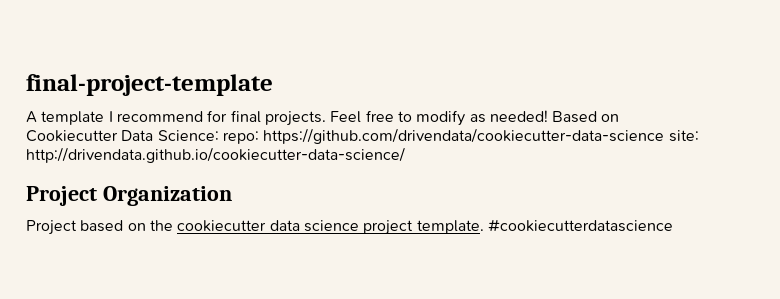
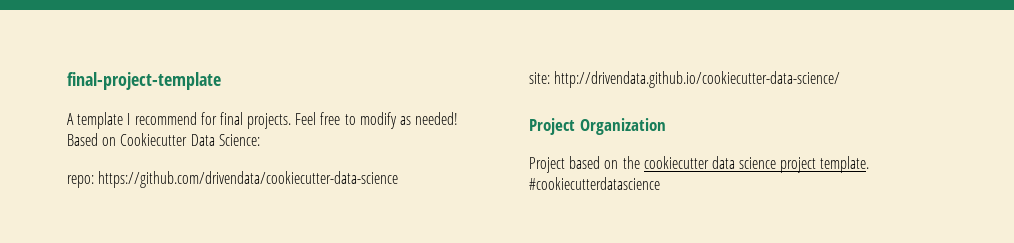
- Based on Cookiecutter Data Science: repo: https://github.com/drivendata/cookiecutter-data-science site: http://drivendata.github.io/cookiecutter-data-science/
+ Based on Cookiecutter Data Science:
+ repo: https://github.com/drivendata/cookiecutter-data-science
+ site: http://drivendata.github.io/cookiecutter-data-science/

